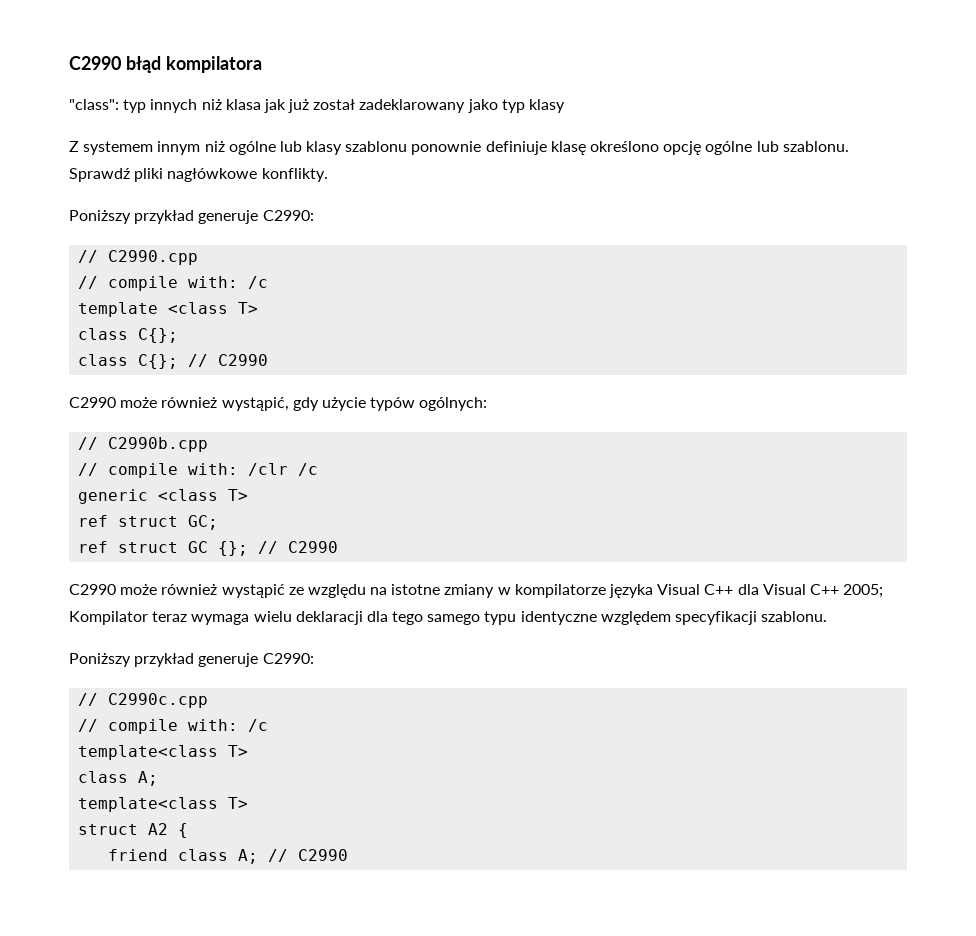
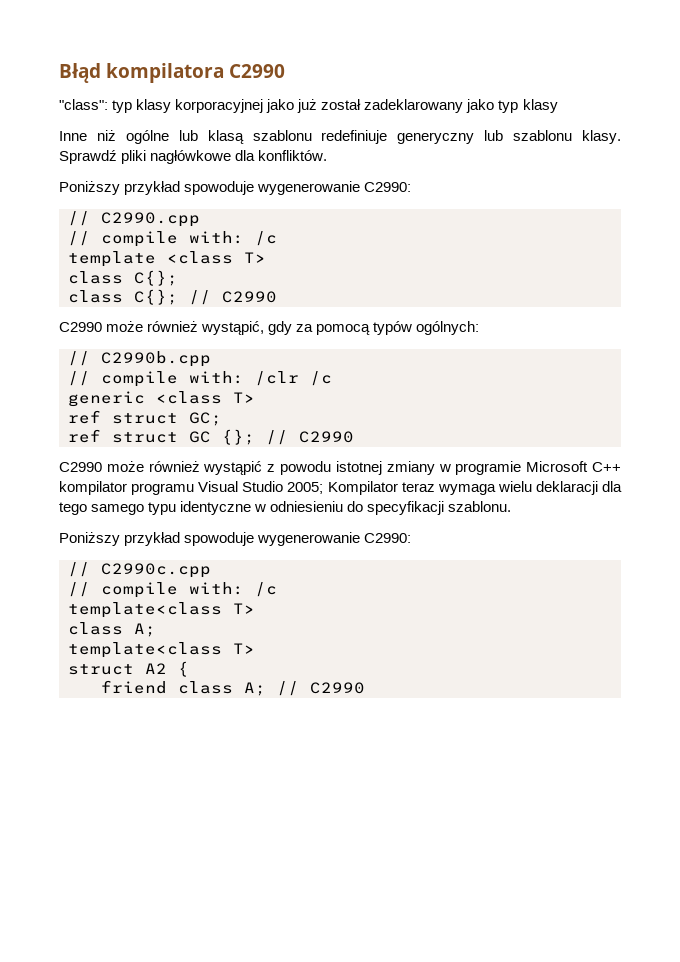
- C2990 błąd kompilatora
+ Błąd kompilatora C2990
- "class": typ innych niż klasa jak już został zadeklarowany jako typ klasy
+ "class": typ klasy korporacyjnej jako już został zadeklarowany jako typ klasy
- Z systemem innym niż ogólne lub klasy szablonu ponownie definiuje klasę określono opcję ogólne lub szablonu.
+ Inne niż ogólne lub klasą szablonu redefiniuje generyczny lub szablonu klasy.
- Sprawdź pliki nagłówkowe konflikty.
- Poniższy przykład generuje C2990:
+ Sprawdź pliki nagłówkowe dla konfliktów.
+ Poniższy przykład spowoduje wygenerowanie C2990:
- C2990 może również wystąpić, gdy użycie typów ogólnych:
+ C2990 może również wystąpić, gdy za pomocą typów ogólnych:
- C2990 może również wystąpić ze względu na istotne zmiany w kompilatorze języka Visual C++ dla Visual C++ 2005; Kompilator teraz wymaga wielu deklaracji dla tego samego typu identyczne względem specyfikacji szablonu.
- Poniższy przykład generuje C2990:
+ C2990 może również wystąpić z powodu istotnej zmiany w programie Microsoft C++ kompilator programu Visual Studio 2005; Kompilator teraz wymaga wielu deklaracji dla tego samego typu identyczne w odniesieniu do specyfikacji szablonu.
+ Poniższy przykład spowoduje wygenerowanie C2990:

